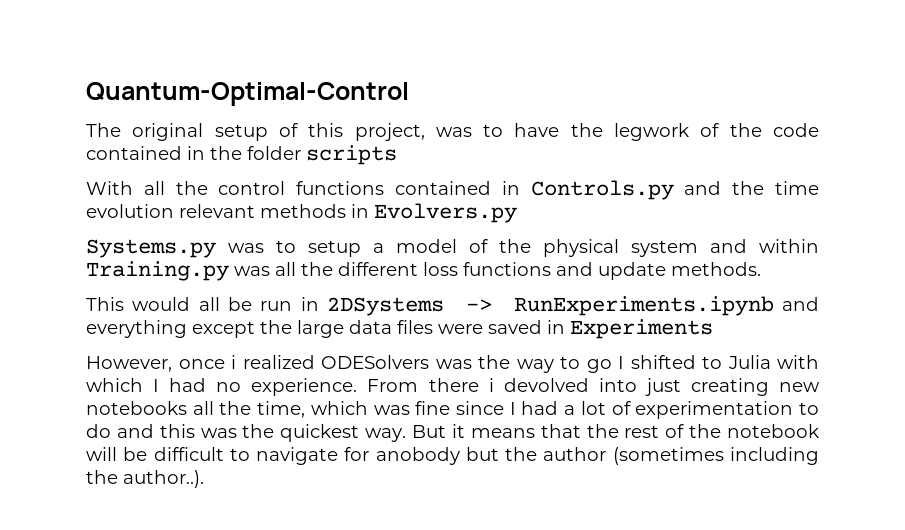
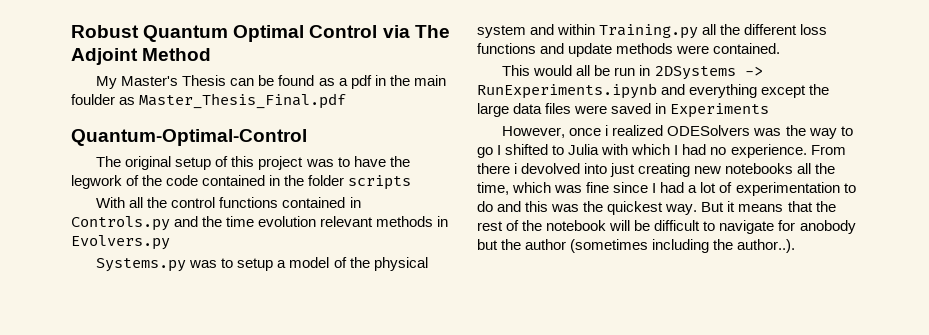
+ Robust Quantum Optimal Control via The Adjoint Method
+ My Master's Thesis can be found as a pdf in the main foulder as Master_Thesis_Final.pdf
- The original setup of this project, was to have the legwork of the code contained in the folder scripts
+ The original setup of this project was to have the legwork of the code contained in the folder scripts
- Systems.py was to setup a model of the physical system and within Training.py was all the different loss functions and update methods.
+ Systems.py was to setup a model of the physical system and within Training.py all the different loss functions and update methods were contained.

